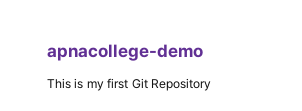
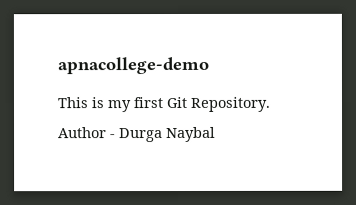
- This is my first Git Repository
+ This is my first Git Repository.
+ Author - Durga Naybal

